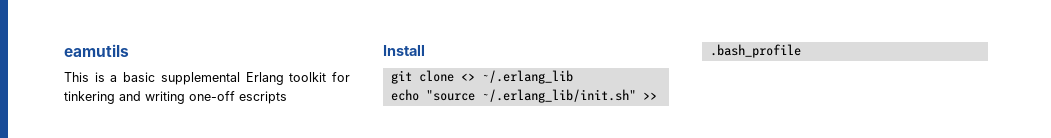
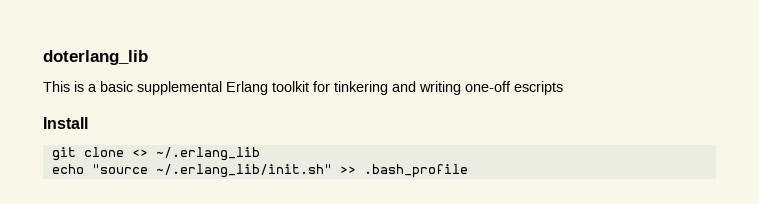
- eamutils
+ doterlang_lib

